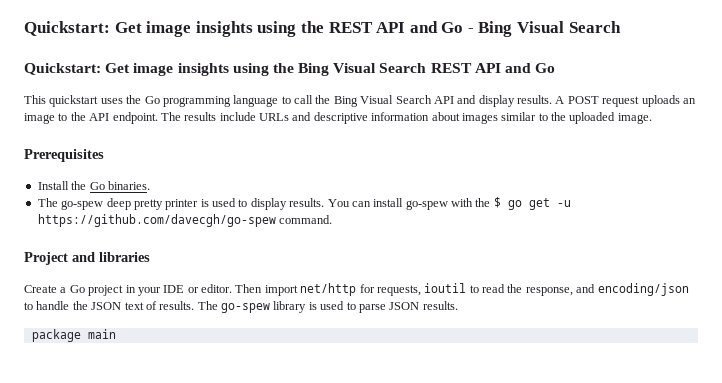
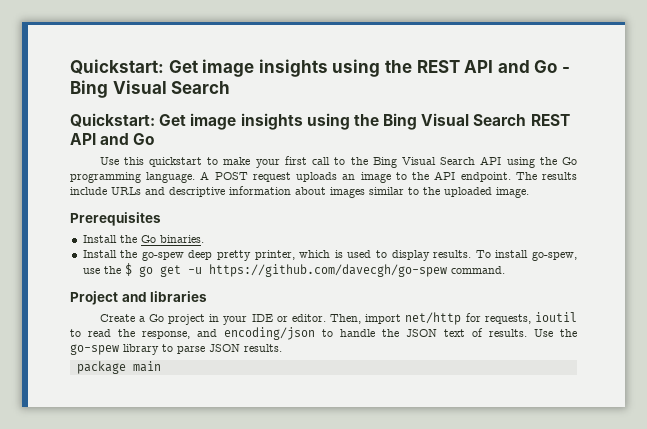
- This quickstart uses the Go programming language to call the Bing Visual Search API and display results.
+ Use this quickstart to make your first call to the Bing Visual Search API using the Go programming language.
- The go-spew deep pretty printer is used to display results.
+ Install the go-spew deep pretty printer, which is used to display results.
- You can install go-spew with the $ go get -u https://github.com/davecgh/go-spew command.
+ To install go-spew, use the $ go get -u https://github.com/davecgh/go-spew command.
- Then import net/http for requests, ioutil to read the response, and encoding/json to handle the JSON text of results.
+ Then, import net/http for requests, ioutil to read the response, and encoding/json to handle the JSON text of results.
- The go-spew library is used to parse JSON results.
+ Use the go-spew library to parse JSON results.

